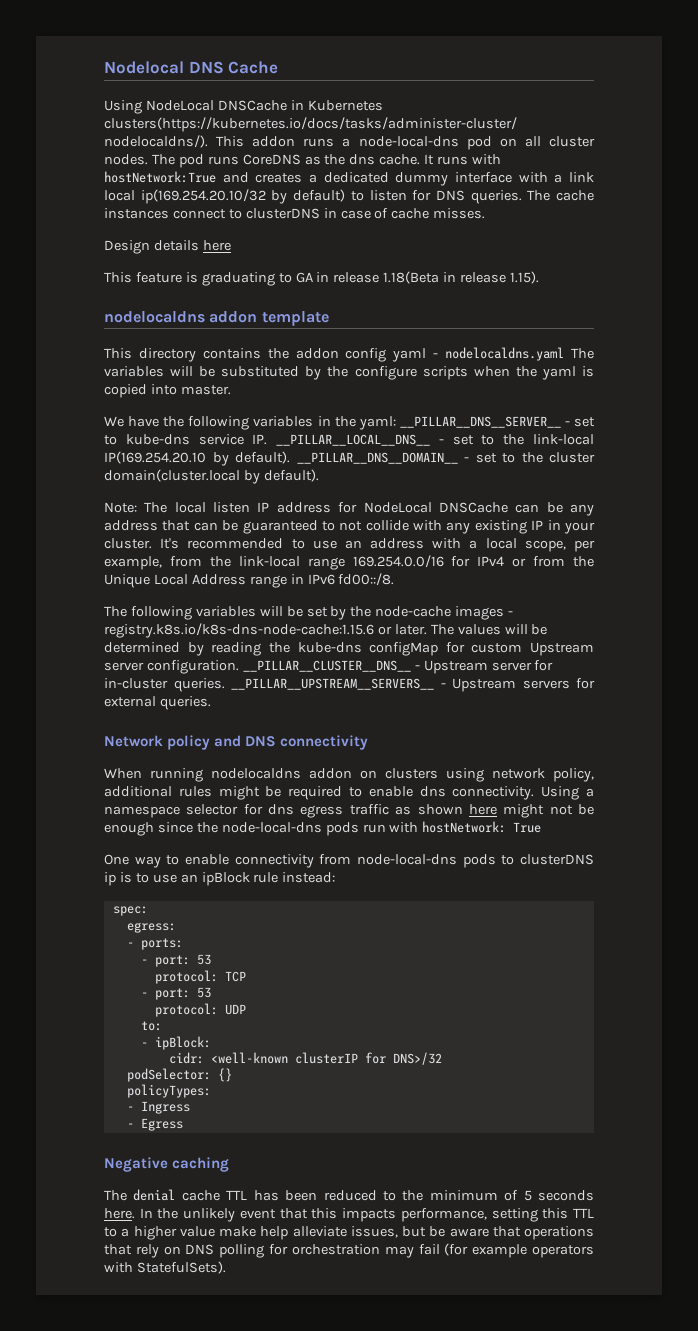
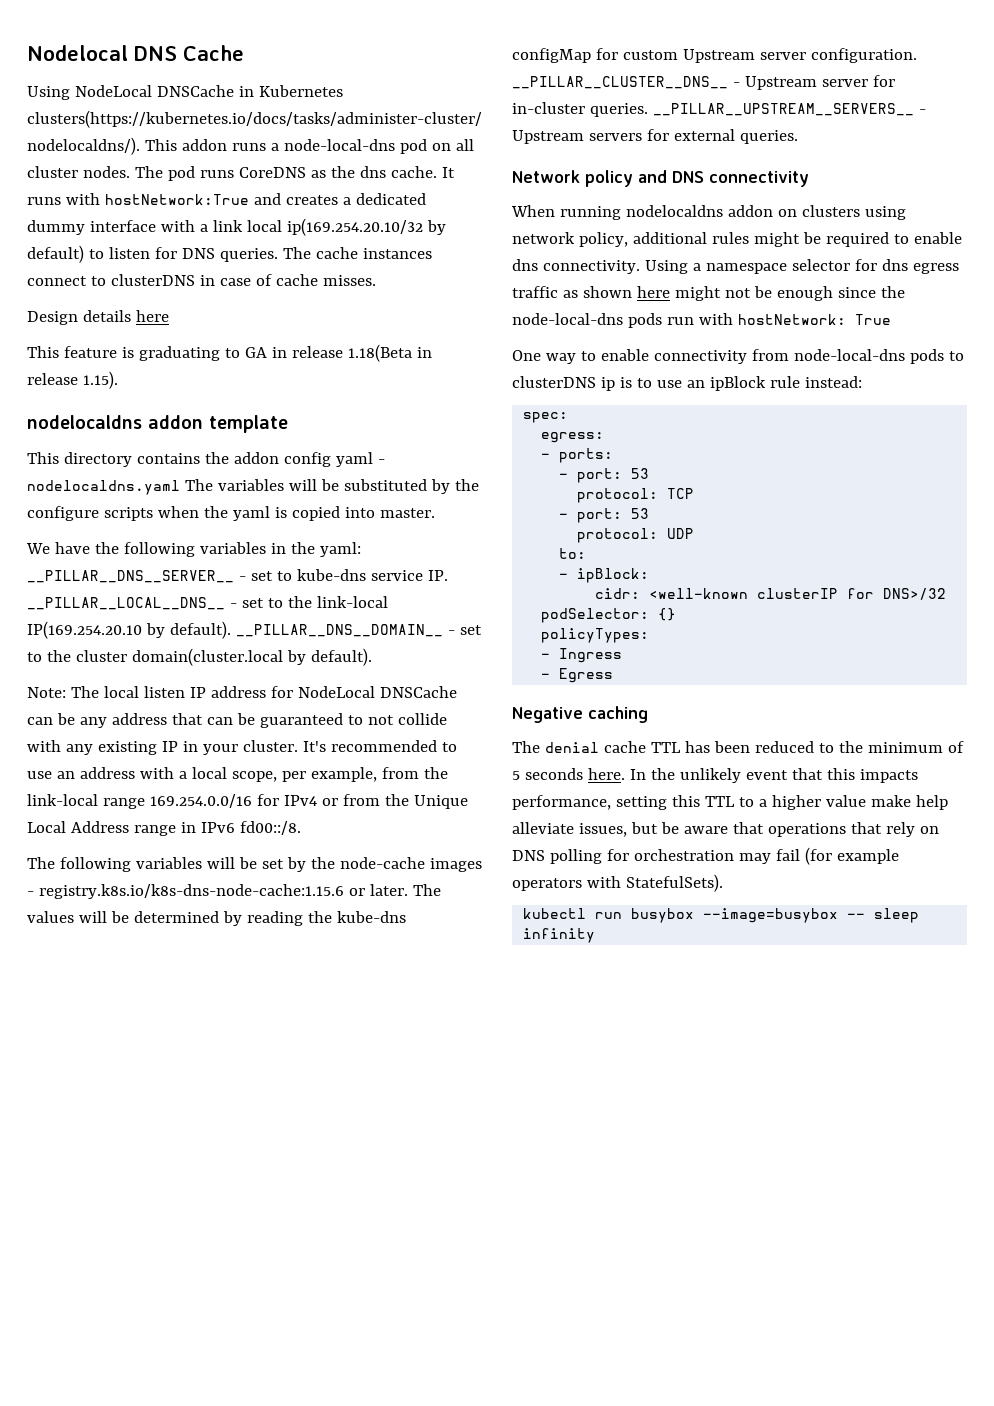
+ kubectl run busybox --image=busybox -- sleep infinity

